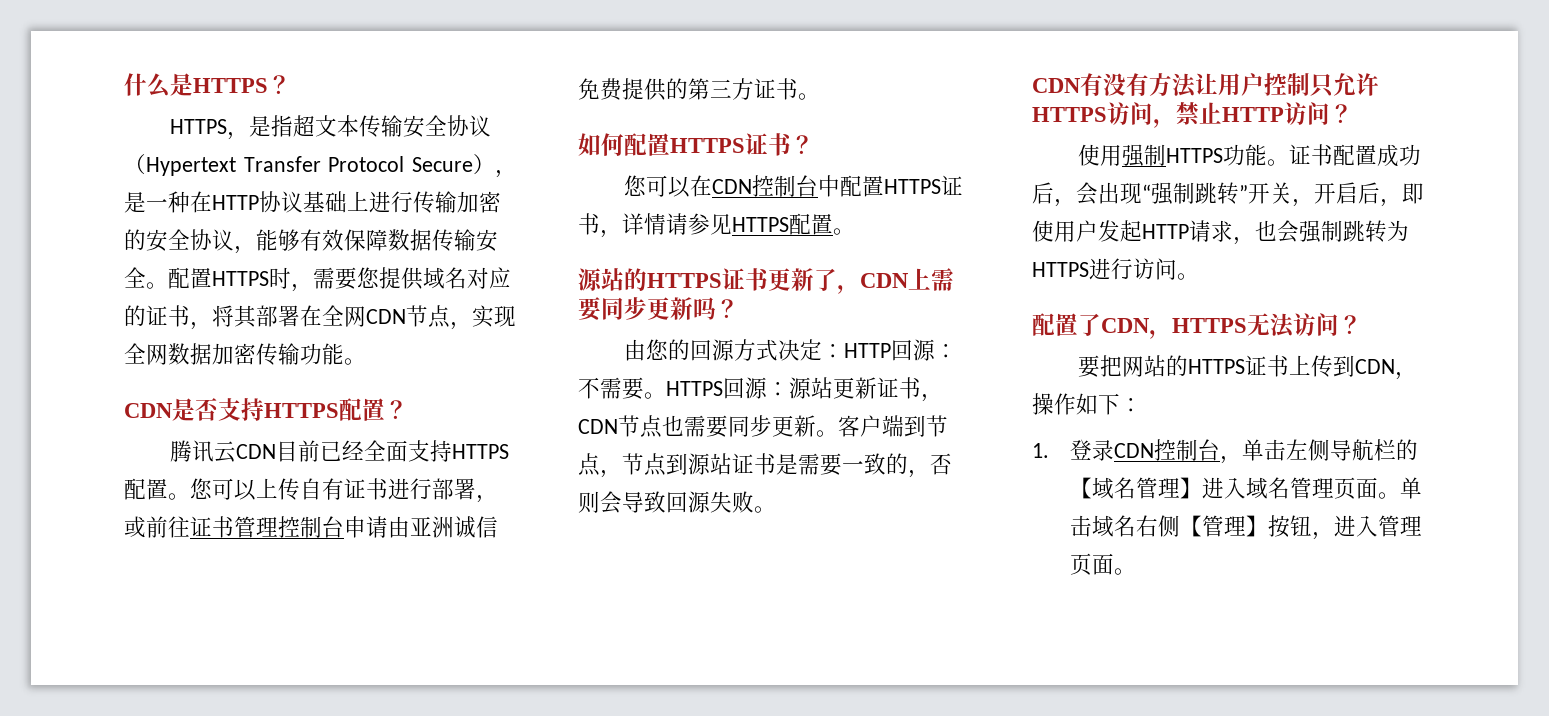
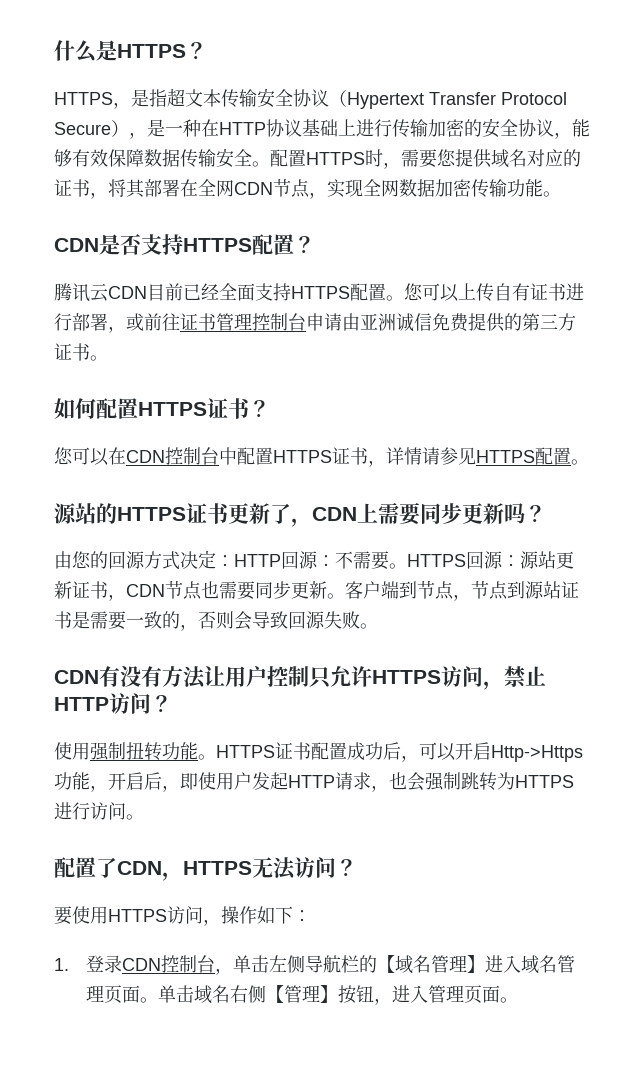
- 使用强制HTTPS功能。证书配置成功后，会出现“强制跳转”开关，开启后，即使用户发起HTTP请求，也会强制跳转为HTTPS进行访问。
+ 使用强制扭转功能。HTTPS证书配置成功后，可以开启Http->Https功能，开启后，即使用户发起HTTP请求，也会强制跳转为HTTPS进行访问。
- 要把网站的HTTPS证书上传到CDN，操作如下：
+ 要使用HTTPS访问，操作如下：

